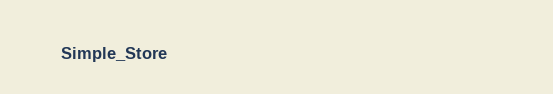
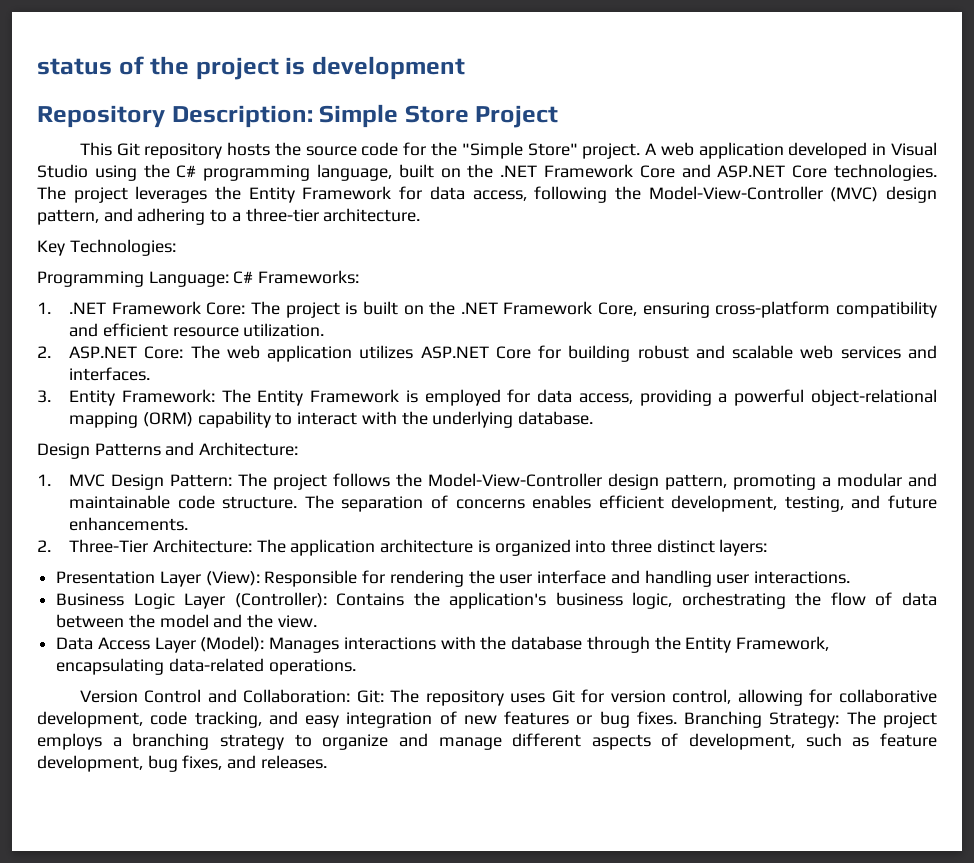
- Simple_Store
+ status of the project is development
+ Repository Description: Simple Store Project
+ This Git repository hosts the source code for the "Simple Store" project. A web application developed in Visual Studio using the C# programming language, built on the .NET Framework Core and ASP.NET Core technologies. The project leverages the Entity Framework for data access, following the Model-View-Controller (MVC) design pattern, and adhering to a three-tier architecture.
+ Key Technologies:
+ Programming Language: C# Frameworks:
+ 1. .NET Framework Core: The project is built on the .NET Framework Core, ensuring cross-platform compatibility and efficient resource utilization.
+ 2. ASP.NET Core: The web application utilizes ASP.NET Core for building robust and scalable web services and interfaces.
+ 3. Entity Framework: The Entity Framework is employed for data access, providing a powerful object-relational mapping (ORM) capability to interact with the underlying database.
+ Design Patterns and Architecture:
+ 1. MVC Design Pattern: The project follows the Model-View-Controller design pattern, promoting a modular and maintainable code structure. The separation of concerns enables efficient development, testing, and future enhancements.
+ 2. Three-Tier Architecture: The application architecture is organized into three distinct layers:
+ Presentation Layer (View): Responsible for rendering the user interface and handling user interactions.
+ Business Logic Layer (Controller): Contains the application's business logic, orchestrating the flow of data between the model and the view.
+ Data Access Layer (Model): Manages interactions with the database through the Entity Framework, encapsulating data-related operations.
+ Version Control and Collaboration: Git: The repository uses Git for version control, allowing for collaborative development, code tracking, and easy integration of new features or bug fixes. Branching Strategy: The project employs a branching strategy to organize and manage different aspects of development, such as feature development, bug fixes, and releases.

